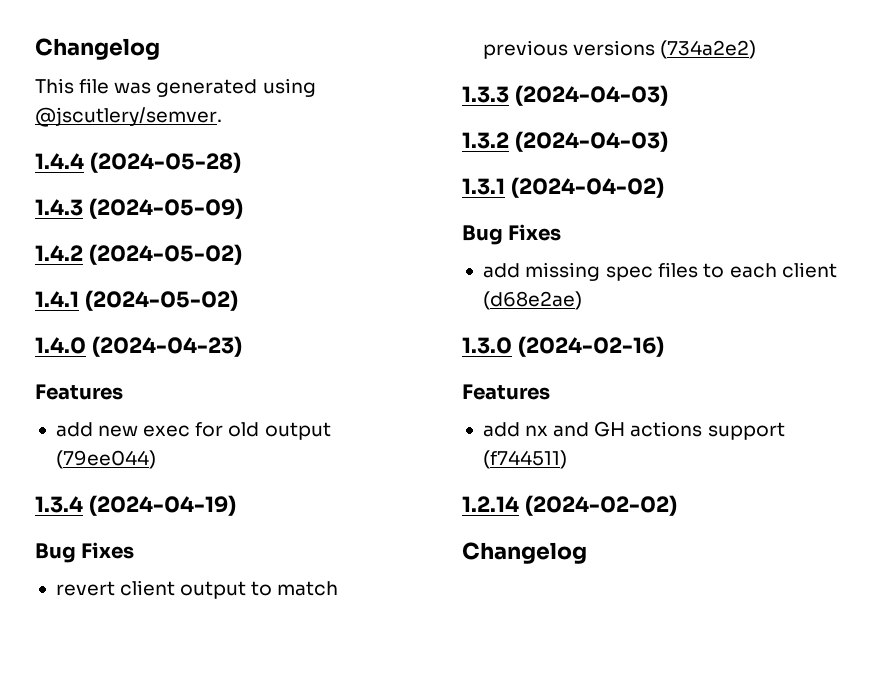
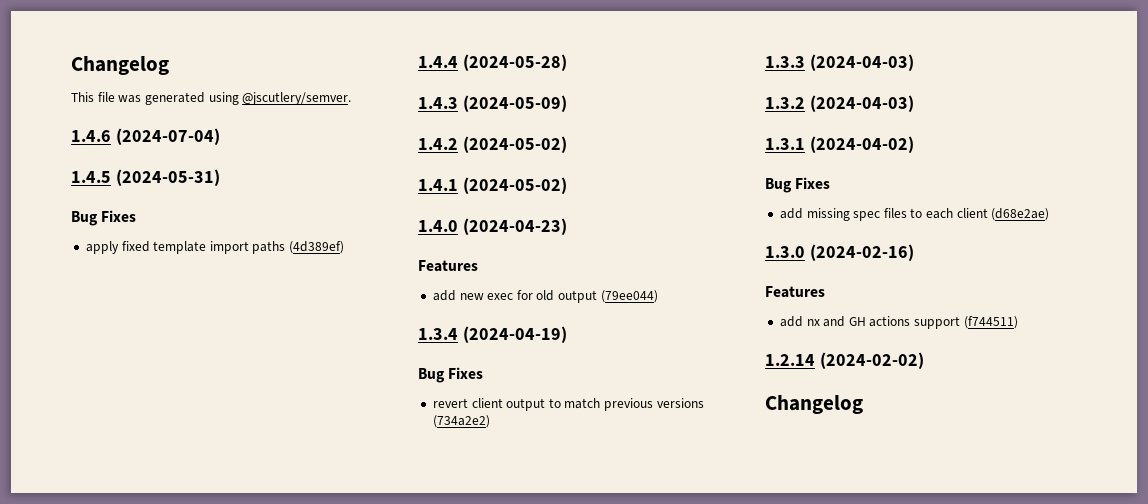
+ 1.4.6 (2024-07-04)
+ 1.4.5 (2024-05-31)
+ Bug Fixes
+ apply fixed template import paths (4d389ef)

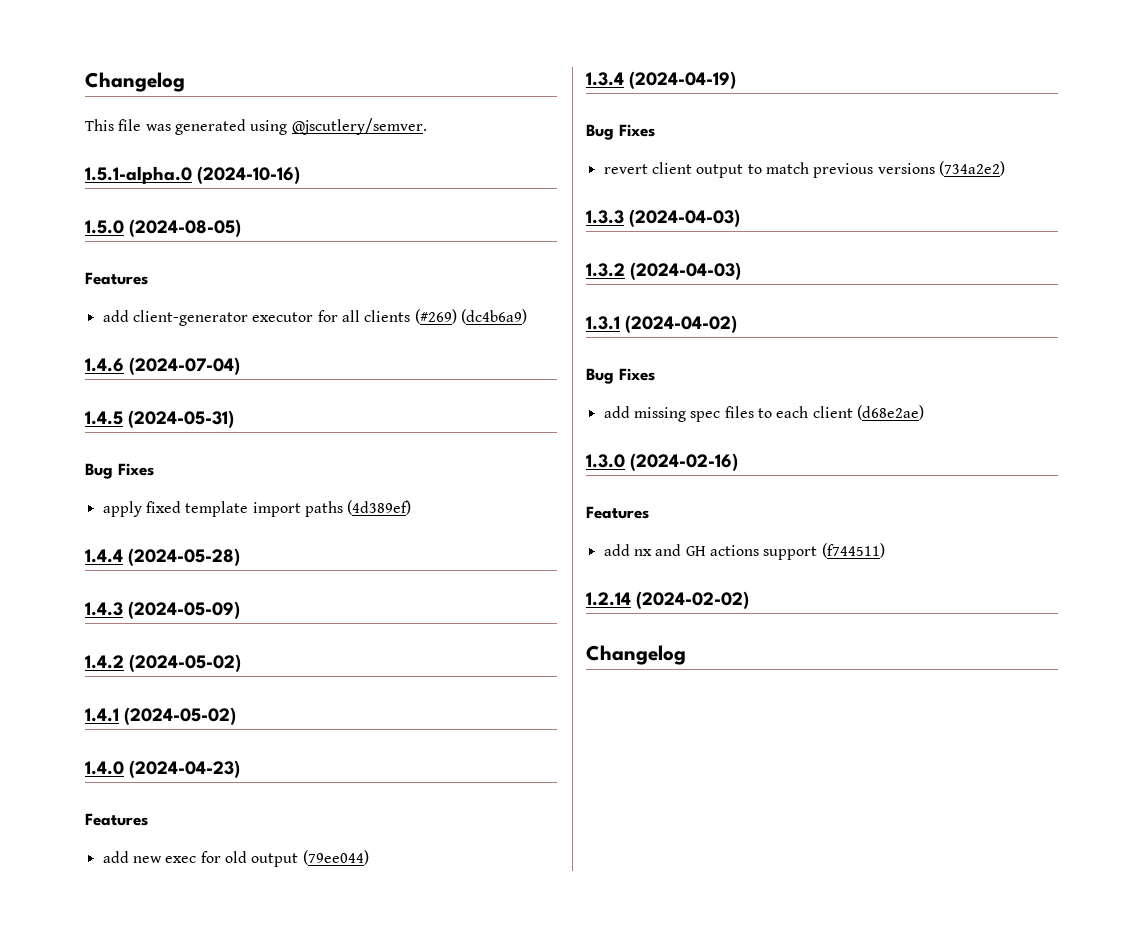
+ 1.5.1-alpha.0 (2024-10-16)
+ 1.5.0 (2024-08-05)
+ Features
+ add client-generator executor for all clients (#269) (dc4b6a9)

